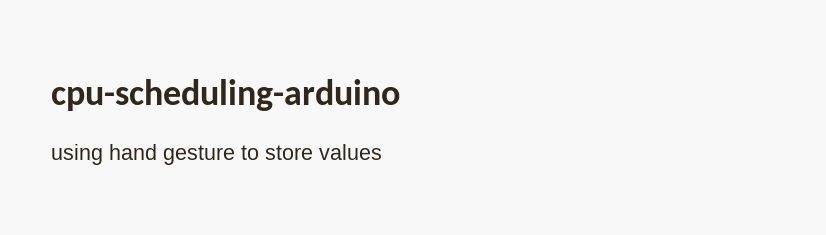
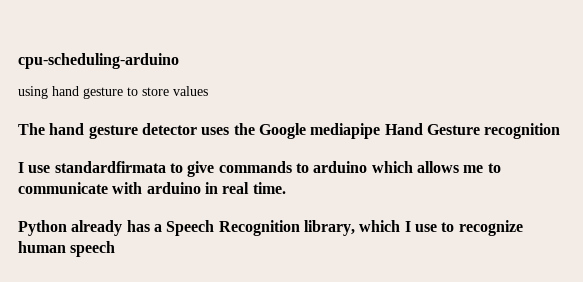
+ The hand gesture detector uses the Google mediapipe Hand Gesture recognition
+ I use standardfirmata to give commands to arduino which allows me to communicate with arduino in real time.
+ Python already has a Speech Recognition library, which I use to recognize human speech

